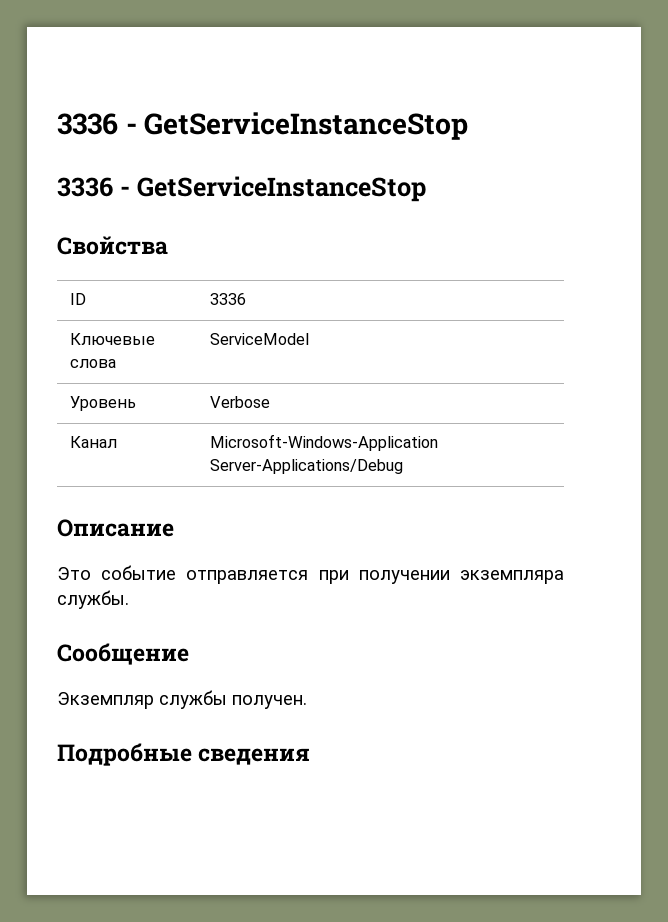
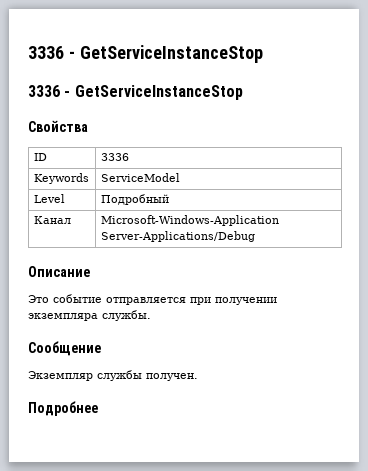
- Ключевые слова | ServiceModel
+ Keywords | ServiceModel
- Уровень | Verbose
+ Level | Подробный
- Подробные сведения
+ Подробнее

